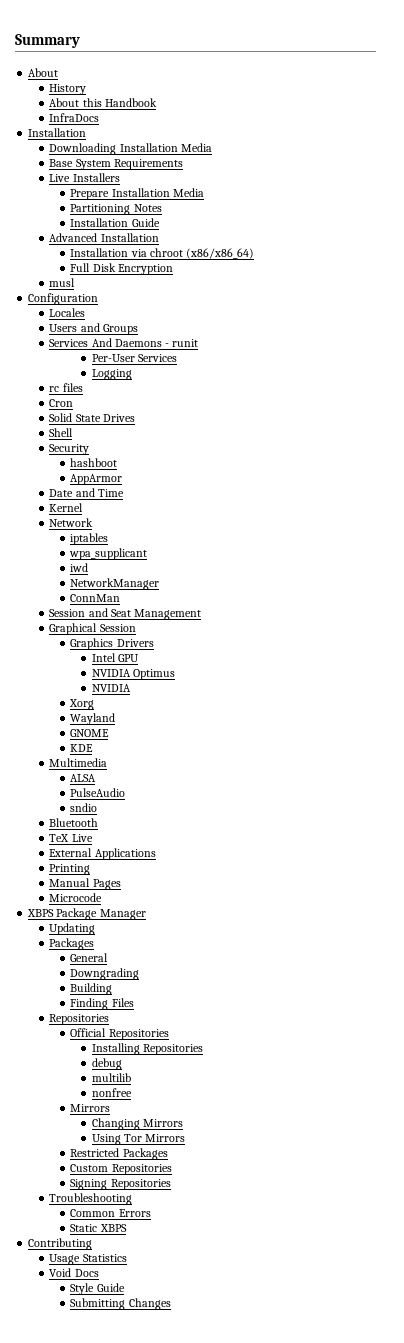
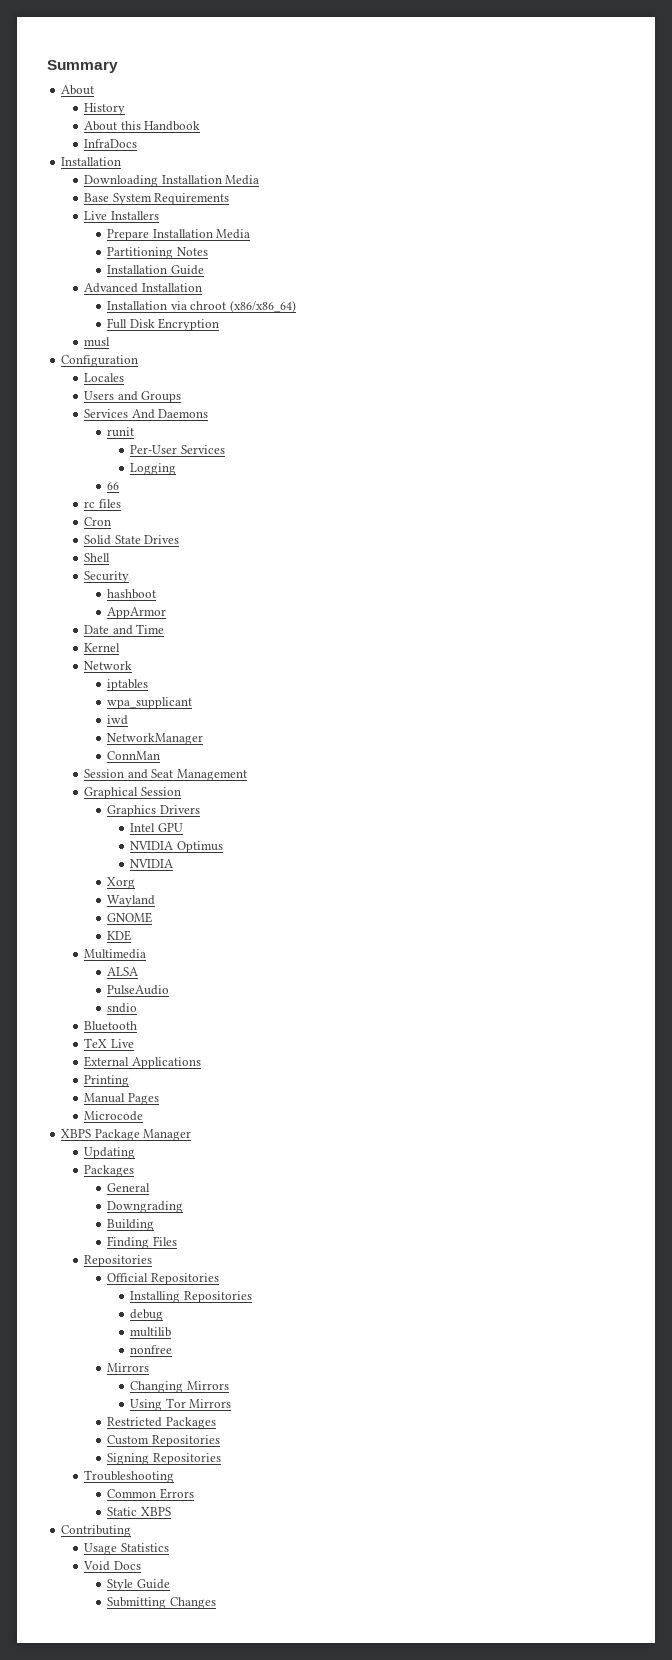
- Services And Daemons - runit
+ Services And Daemons
+ runit
+ 66

